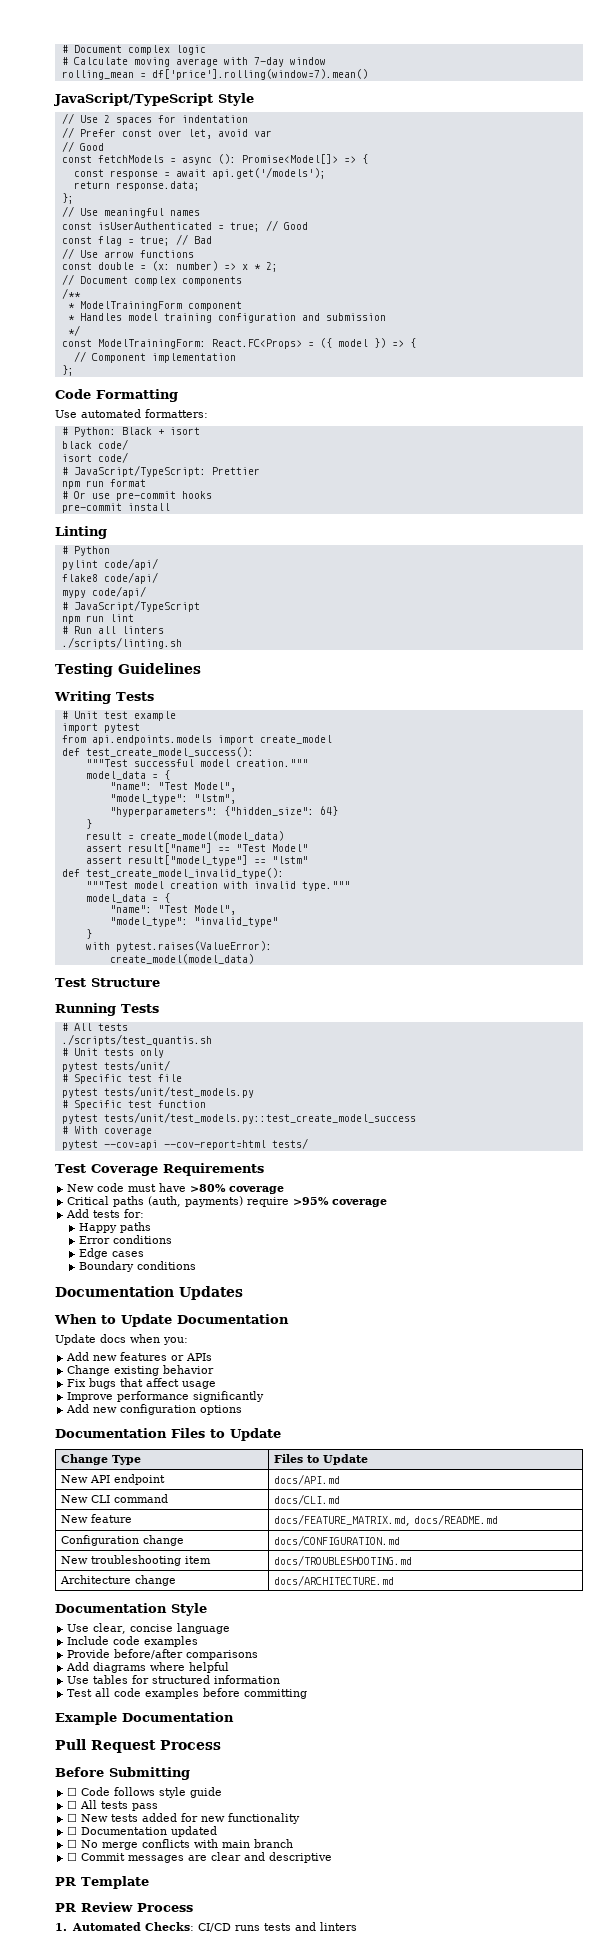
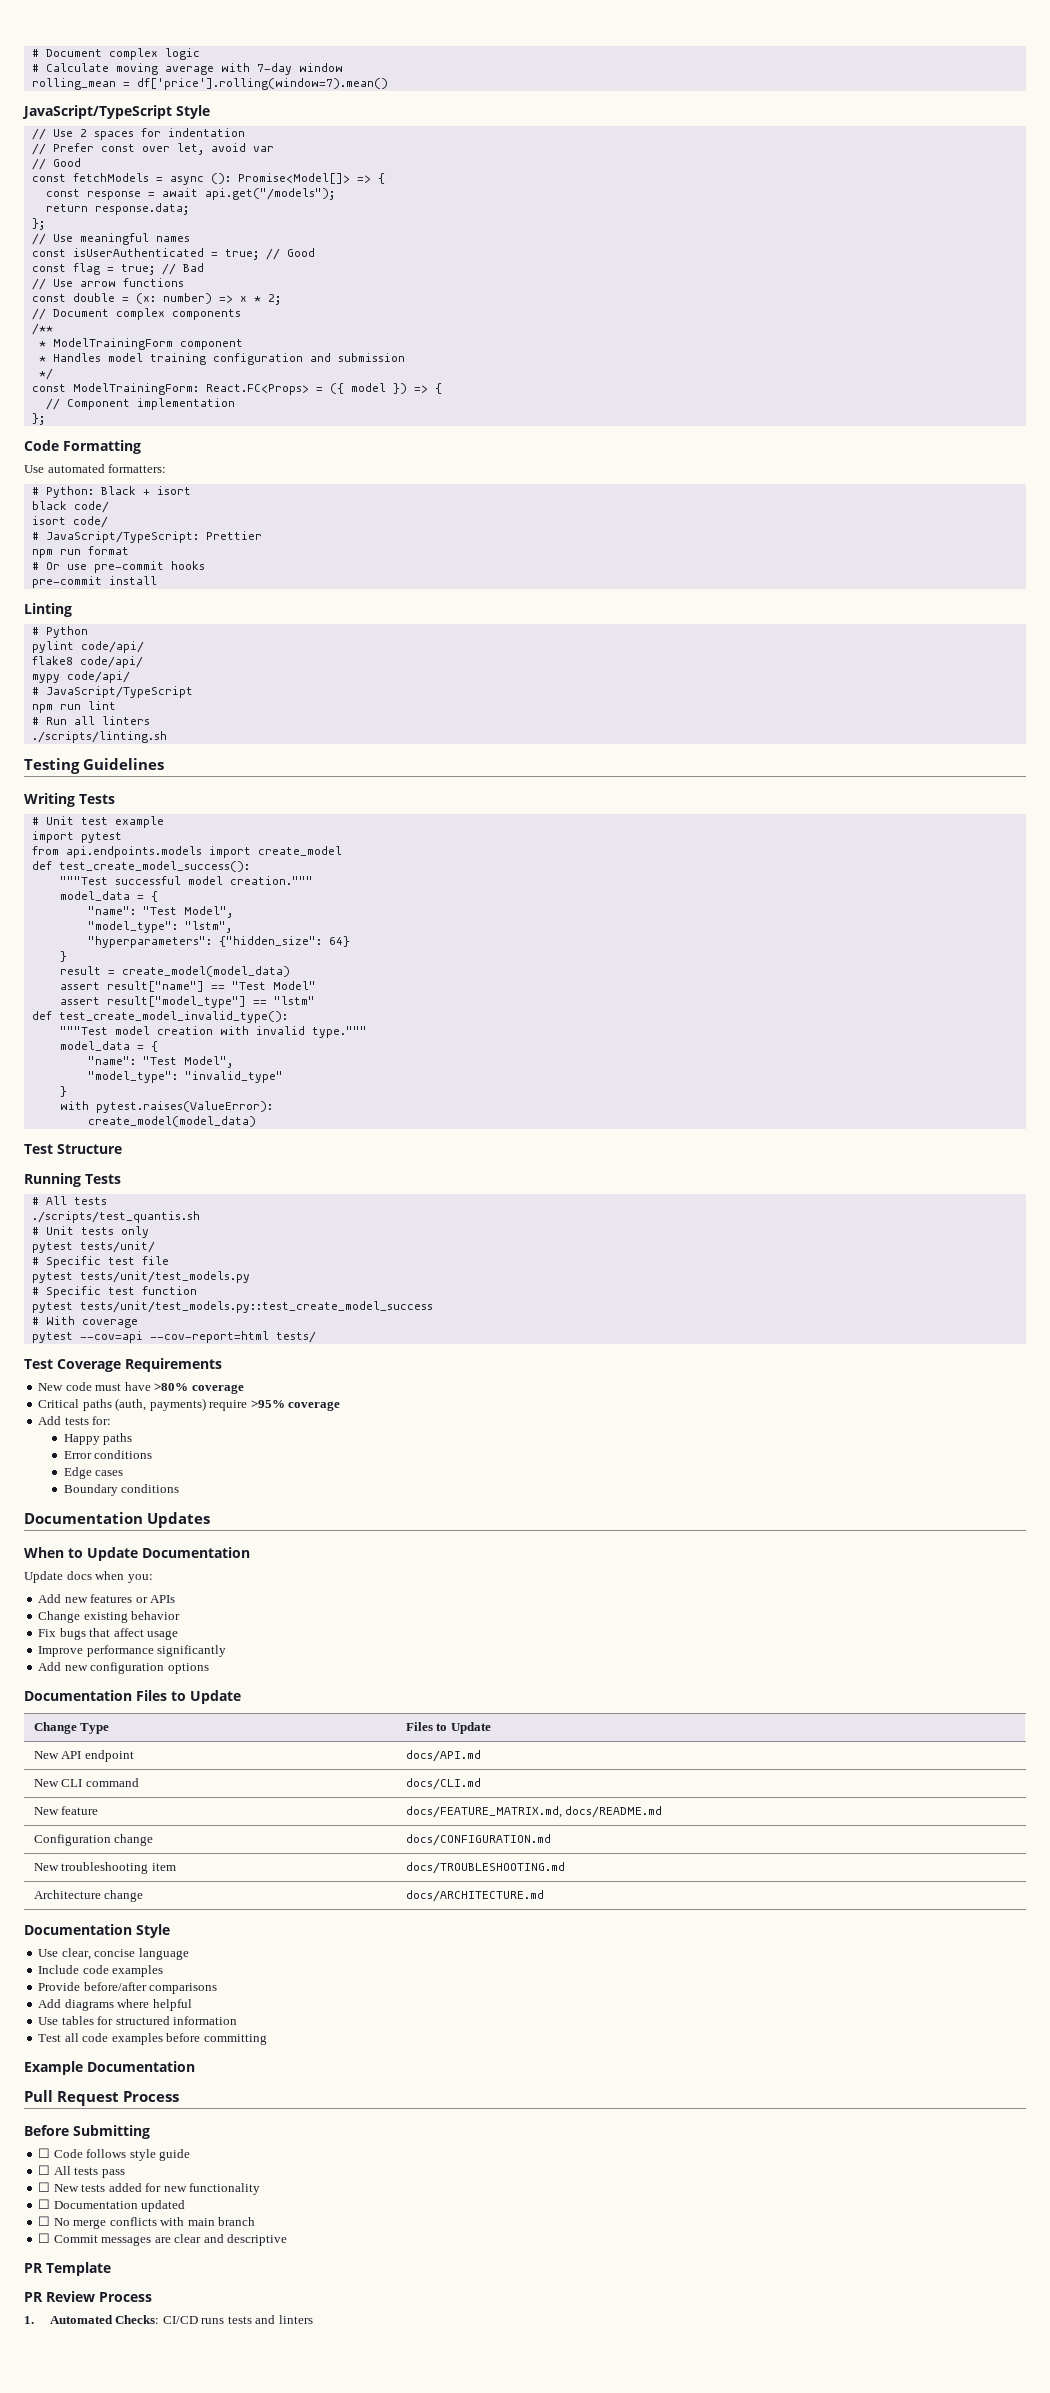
- const response = await api.get('/models');
+ const response = await api.get("/models");

